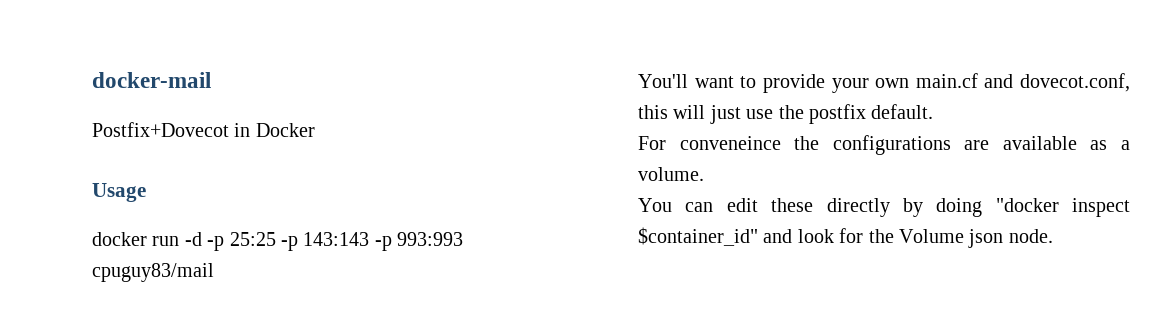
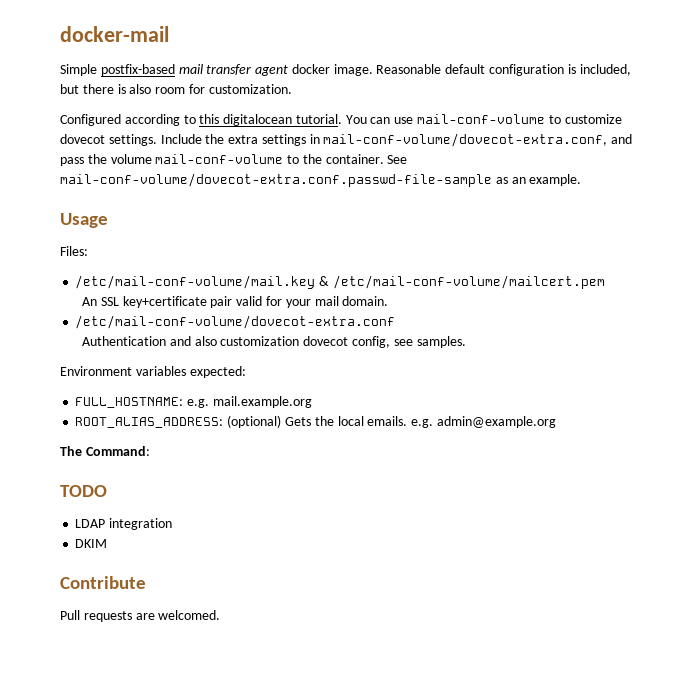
- Postfix+Dovecot in Docker
+ Simple postfix-based mail transfer agent docker image. Reasonable default configuration is included, but there is also room for customization.
+ Configured according to this digitalocean tutorial. You can use mail-conf-volume to customize dovecot settings. Include the extra settings in mail-conf-volume/dovecot-extra.conf, and pass the volume mail-conf-volume to the container. See mail-conf-volume/dovecot-extra.conf.passwd-file-sample as an example.
  Usage
- docker run -d -p 25:25 -p 143:143 -p 993:993 cpuguy83/mail
- You'll want to provide your own main.cf and dovecot.conf, this will just use the postfix default.
- For conveneince the configurations are available as a volume.
- You can edit these directly by doing "docker inspect $container_id" and look for the Volume json node.
+ Files:
+ /etc/mail-conf-volume/mail.key & /etc/mail-conf-volume/mailcert.pem
+ An SSL key+certificate pair valid for your mail domain.
+ /etc/mail-conf-volume/dovecot-extra.conf
+ Authentication and also customization dovecot config, see samples.
+ Environment variables expected:
+ FULL_HOSTNAME: e.g. mail.example.org
+ ROOT_ALIAS_ADDRESS: (optional) Gets the local emails. e.g. admin@example.org
+ The Command:
+ TODO
+ LDAP integration
+ DKIM
+ Contribute
+ Pull requests are welcomed.

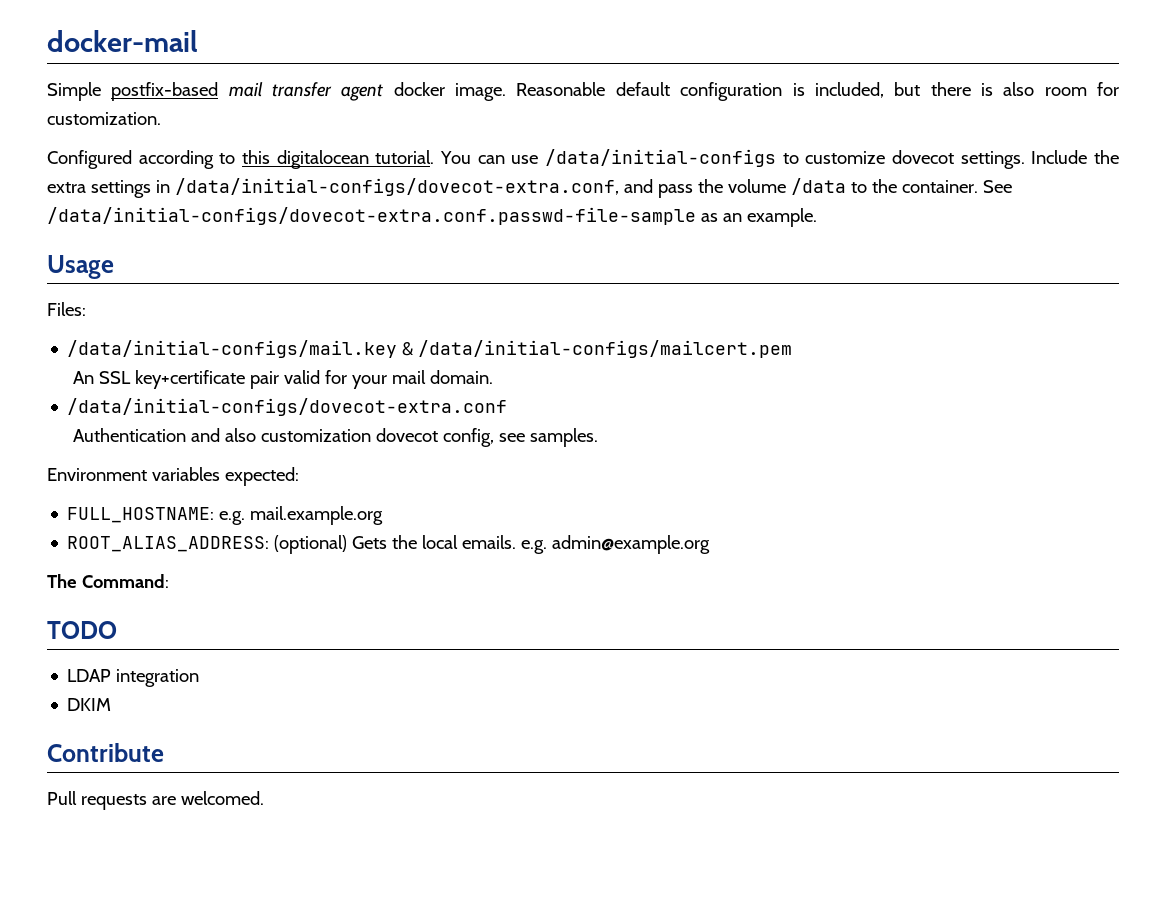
- You can use mail-conf-volume to customize dovecot settings.
+ You can use /data/initial-configs to customize dovecot settings.
- Include the extra settings in mail-conf-volume/dovecot-extra.conf, and pass the volume mail-conf-volume to the container.
+ Include the extra settings in /data/initial-configs/dovecot-extra.conf, and pass the volume /data to the container.
- See mail-conf-volume/dovecot-extra.conf.passwd-file-sample as an example.
+ See /data/initial-configs/dovecot-extra.conf.passwd-file-sample as an example.
- /etc/mail-conf-volume/mail.key & /etc/mail-conf-volume/mailcert.pem
+ /data/initial-configs/mail.key & /data/initial-configs/mailcert.pem
- /etc/mail-conf-volume/dovecot-extra.conf
+ /data/initial-configs/dovecot-extra.conf

